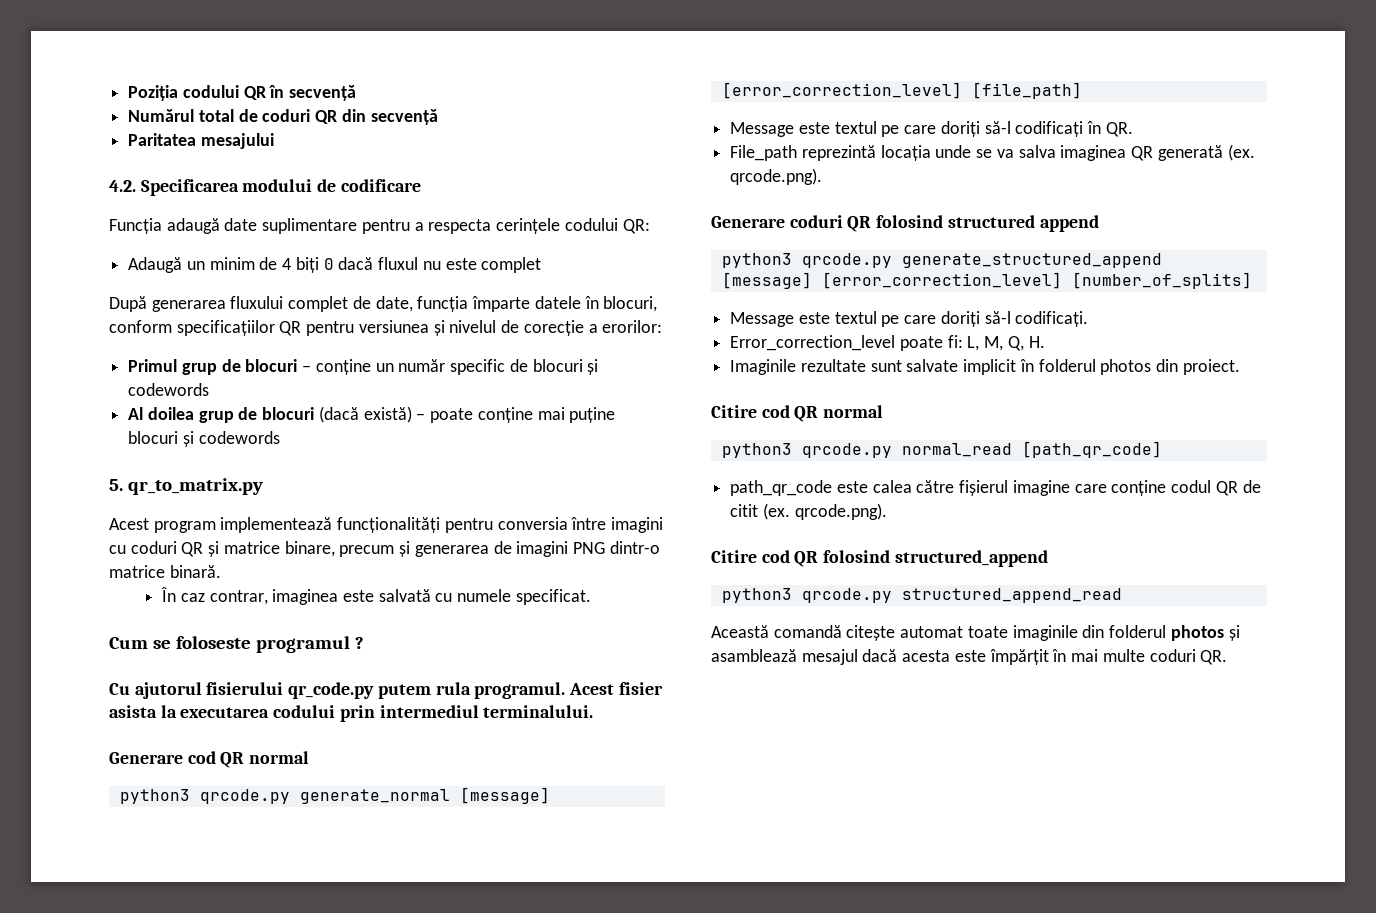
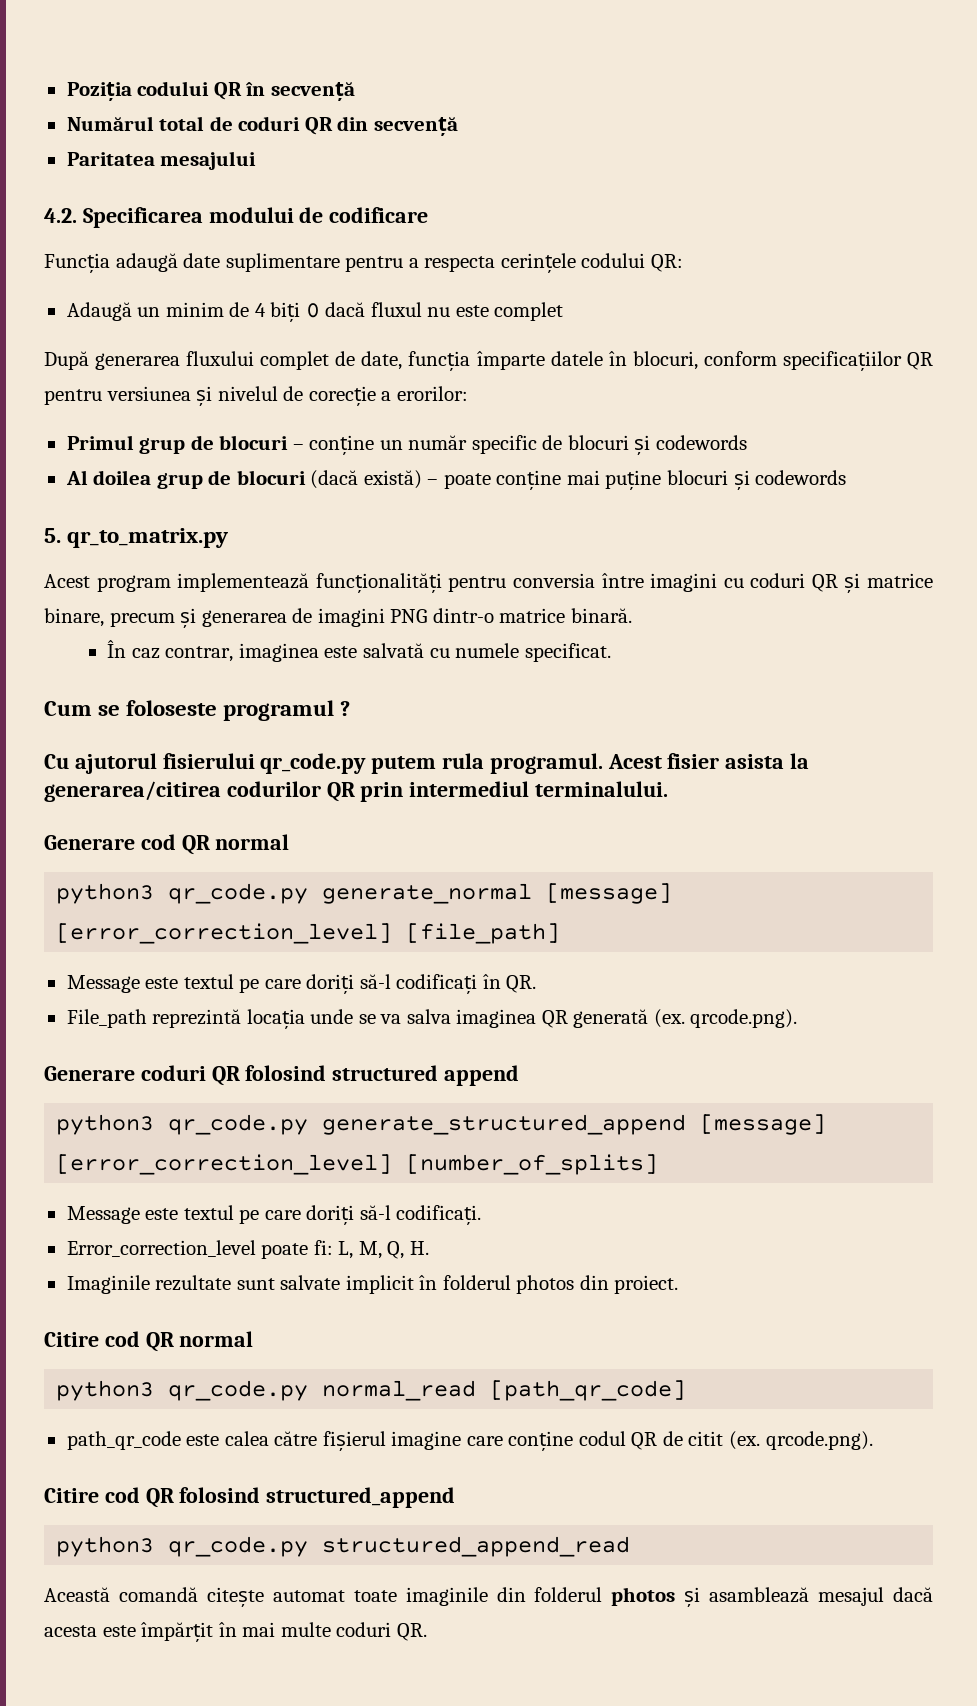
- Acest fisier asista la executarea codului prin intermediul terminalului.
+ Acest fisier asista la generarea/citirea codurilor QR prin intermediul terminalului.
- python3 qrcode.py generate_normal [message] [error_correction_level] [file_path]
+ python3 qr_code.py generate_normal [message] [error_correction_level] [file_path]
- python3 qrcode.py generate_structured_append [message] [error_correction_level] [number_of_splits]
+ python3 qr_code.py generate_structured_append [message] [error_correction_level] [number_of_splits]
- python3 qrcode.py normal_read [path_qr_code]
+ python3 qr_code.py normal_read [path_qr_code]
- python3 qrcode.py structured_append_read
+ python3 qr_code.py structured_append_read

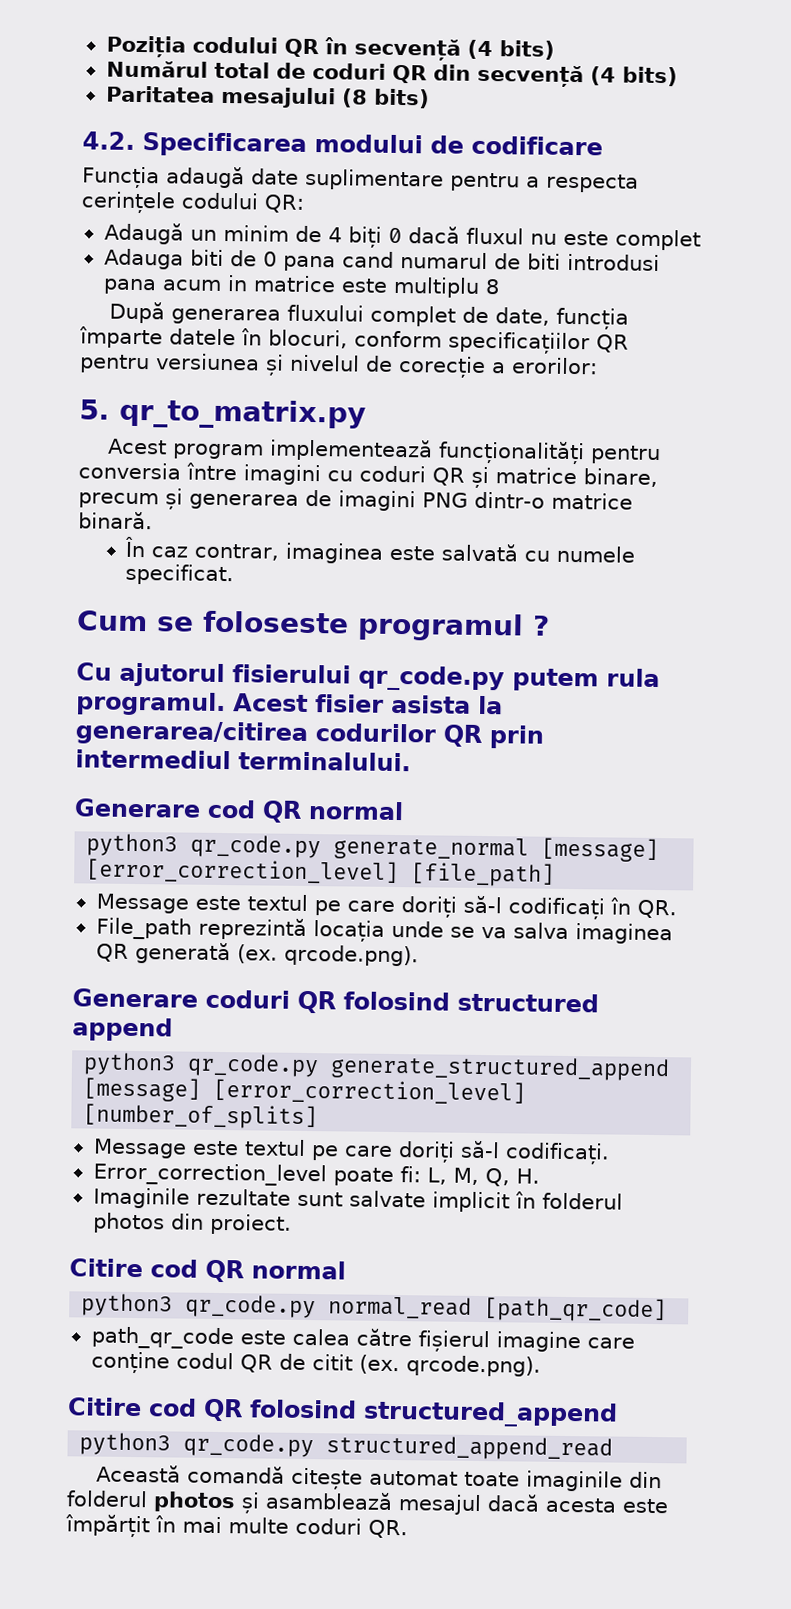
- Poziția codului QR în secvență
+ Poziția codului QR în secvență (4 bits)
- Numărul total de coduri QR din secvență
+ Numărul total de coduri QR din secvență (4 bits)
- Paritatea mesajului
+ Paritatea mesajului (8 bits)
+ Adauga biti de 0 pana cand numarul de biti introdusi pana acum in matrice este multiplu 8
- Primul grup de blocuri – conține un număr specific de blocuri și codewords
- Al doilea grup de blocuri (dacă există) – poate conține mai puține blocuri și codewords

